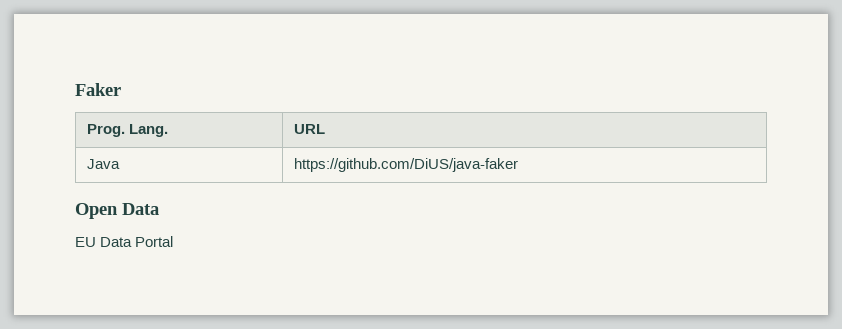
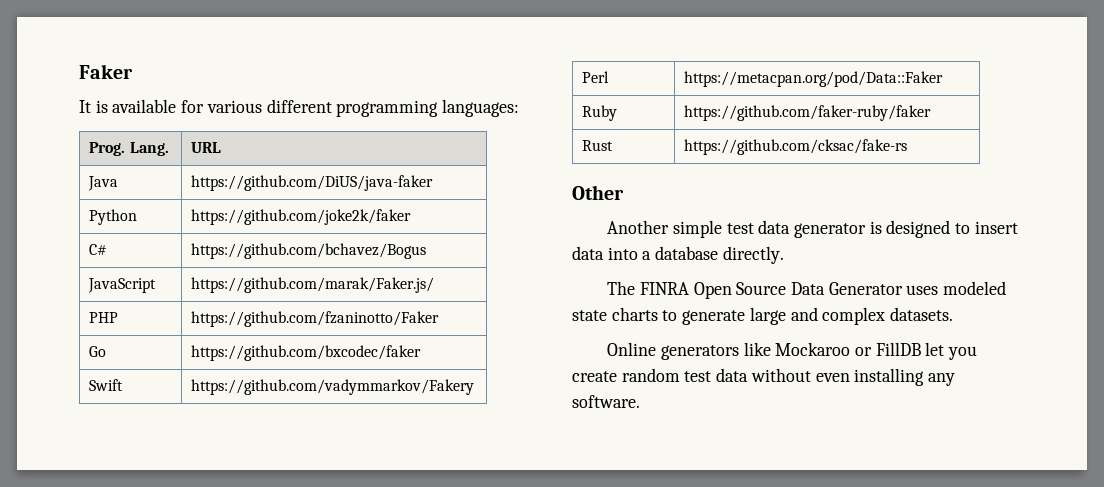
+ It is available for various different programming languages:
- Open Data
- EU Data Portal
+ Python | https://github.com/joke2k/faker
+ C# | https://github.com/bchavez/Bogus
+ JavaScript | https://github.com/marak/Faker.js/
+ PHP | https://github.com/fzaninotto/Faker
+ Go | https://github.com/bxcodec/faker
+ Swift | https://github.com/vadymmarkov/Fakery
+ Perl | https://metacpan.org/pod/Data::Faker
+ Ruby | https://github.com/faker-ruby/faker
+ Rust | https://github.com/cksac/fake-rs
+ Other
+ Another simple test data generator is designed to insert data into a database directly.
+ The FINRA Open Source Data Generator uses modeled state charts to generate large and complex datasets.
+ Online generators like Mockaroo or FillDB let you create random test data without even installing any software.

